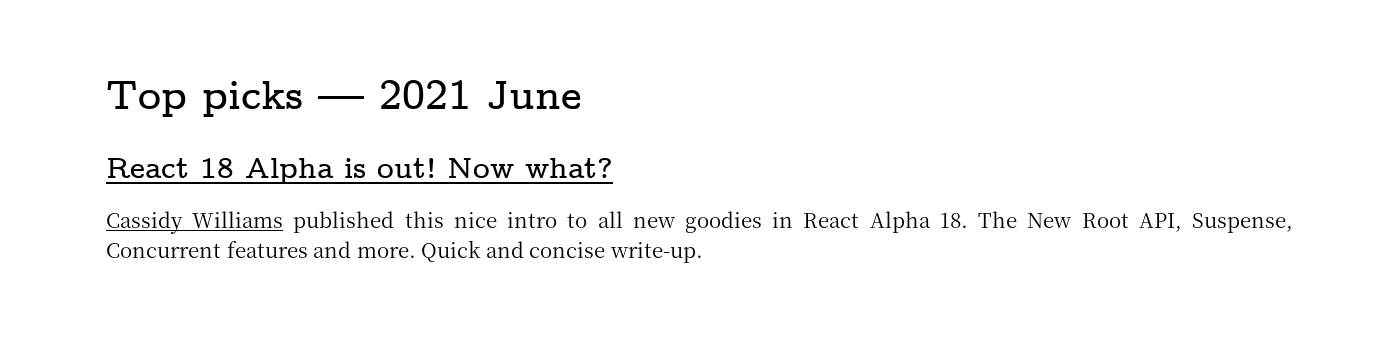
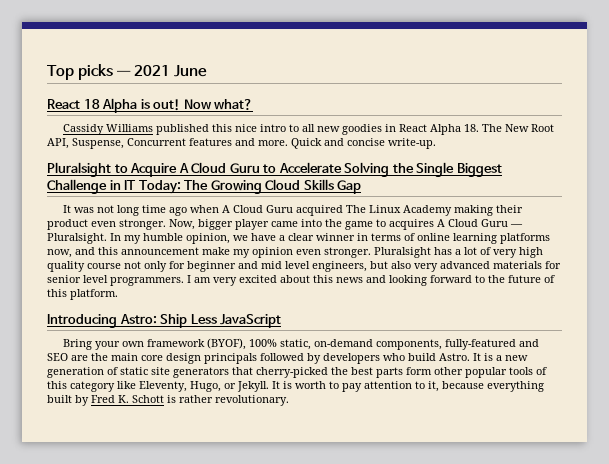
+ Pluralsight to Acquire A Cloud Guru to Accelerate Solving the Single Biggest Challenge in IT Today: The Growing Cloud Skills Gap
+ It was not long time ago when A Cloud Guru acquired The Linux Academy making their product even stronger. Now, bigger player came into the game to acquires A Cloud Guru — Pluralsight. In my humble opinion, we have a clear winner in terms of online learning platforms now, and this announcement make my opinion even stronger. Pluralsight has a lot of very high quality course not only for beginner and mid level engineers, but also very advanced materials for senior level programmers. I am very excited about this news and looking forward to the future of this platform.
+ Introducing Astro: Ship Less JavaScript
+ Bring your own framework (BYOF), 100% static, on-demand components, fully-featured and SEO are the main core design principals followed by developers who build Astro. It is a new generation of static site generators that cherry-picked the best parts form other popular tools of this category like Eleventy, Hugo, or Jekyll. It is worth to pay attention to it, because everything built by Fred K. Schott is rather revolutionary.

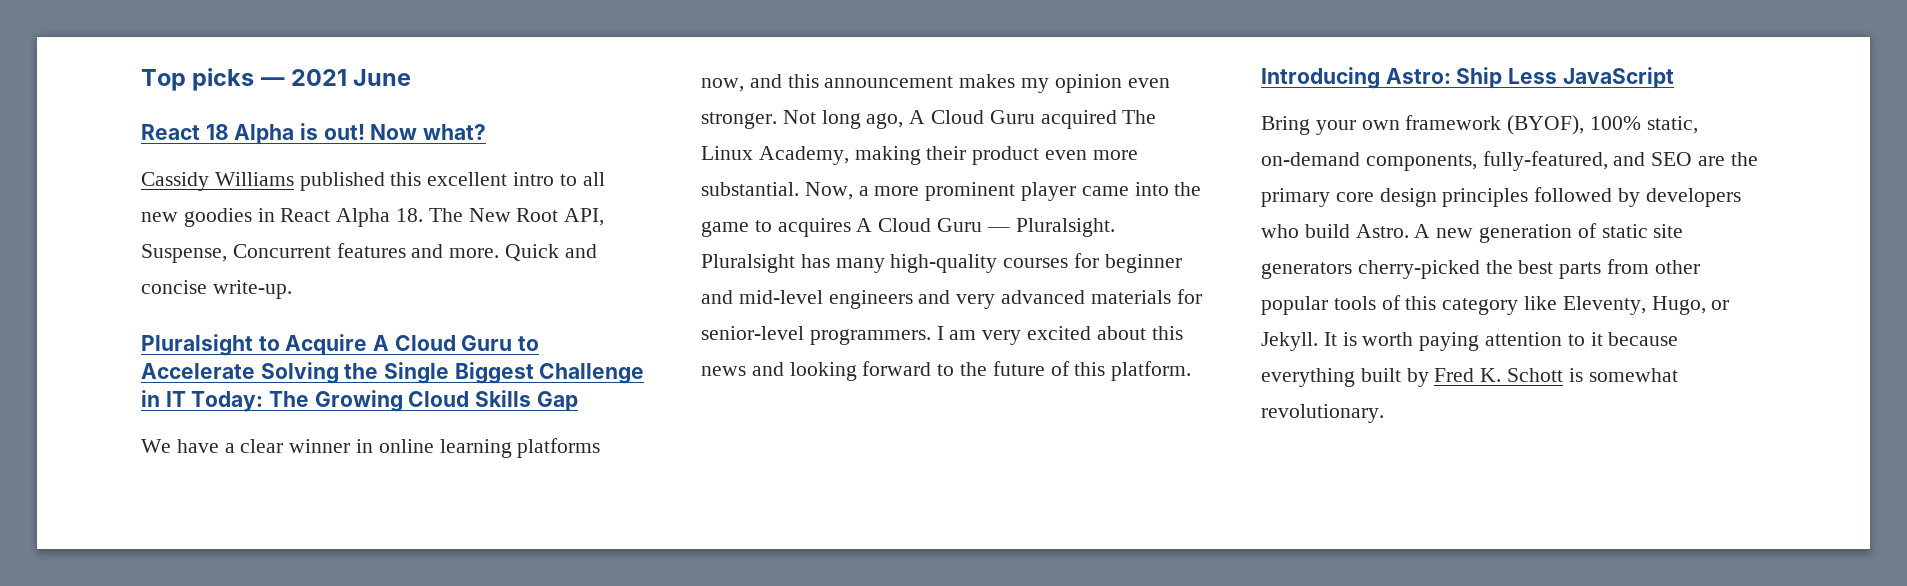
- Cassidy Williams published this nice intro to all new goodies in React Alpha 18. The New Root API, Suspense, Concurrent features and more.
+ Cassidy Williams published this excellent intro to all new goodies in React Alpha 18. The New Root API, Suspense, Concurrent features and more.
- It was not long time ago when A Cloud Guru acquired The Linux Academy making their product even stronger. Now, bigger player came into the game to acquires A Cloud Guru — Pluralsight.
+ We have a clear winner in online learning platforms now, and this announcement makes my opinion even stronger. Not long ago, A Cloud Guru acquired The Linux Academy, making their product even more substantial. Now, a more prominent player came into the game to acquires A Cloud Guru — Pluralsight.
- In my humble opinion, we have a clear winner in terms of online learning platforms now, and this announcement make my opinion even stronger. Pluralsight has a lot of very high quality course not only for beginner and mid level engineers, but also very advanced materials for senior level programmers.
+ Pluralsight has many high-quality courses for beginner and mid-level engineers and very advanced materials for senior-level programmers.
- Bring your own framework (BYOF), 100% static, on-demand components, fully-featured and SEO are the main core design principals followed by developers who build Astro.
+ Bring your own framework (BYOF), 100% static, on-demand components, fully-featured, and SEO are the primary core design principles followed by developers who build Astro.
- It is a new generation of static site generators that cherry-picked the best parts form other popular tools of this category like Eleventy, Hugo, or Jekyll.
+ A new generation of static site generators cherry-picked the best parts from other popular tools of this category like Eleventy, Hugo, or Jekyll.
- It is worth to pay attention to it, because everything built by Fred K. Schott is rather revolutionary.
+ It is worth paying attention to it because everything built by Fred K. Schott is somewhat revolutionary.

